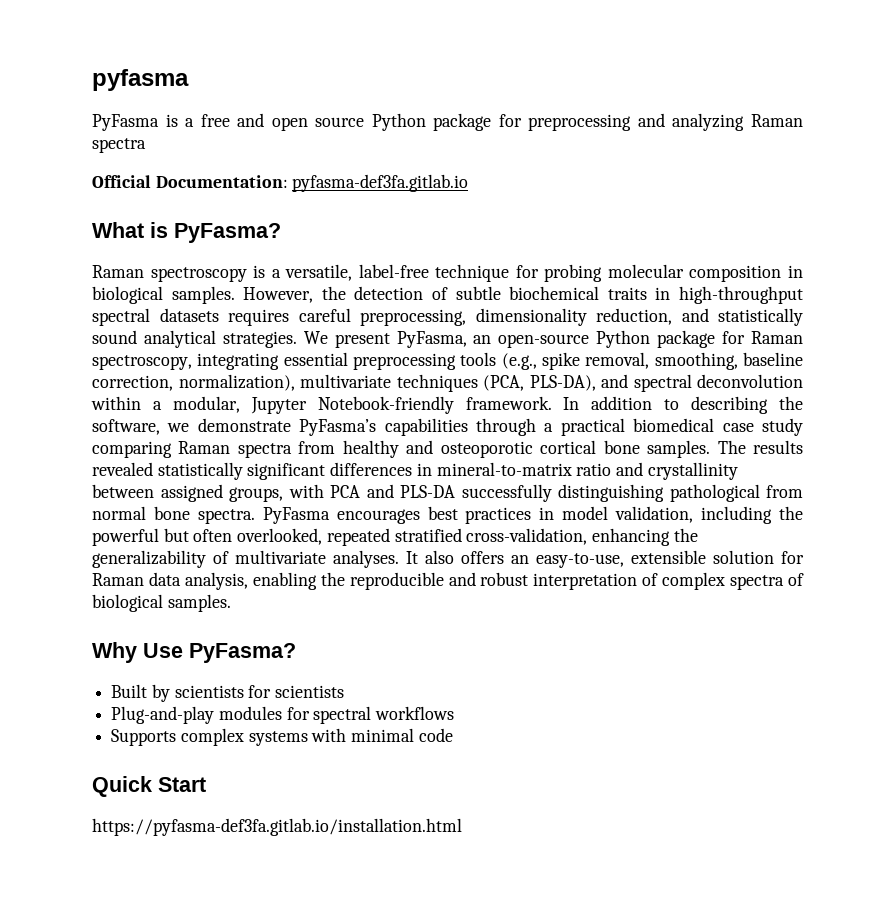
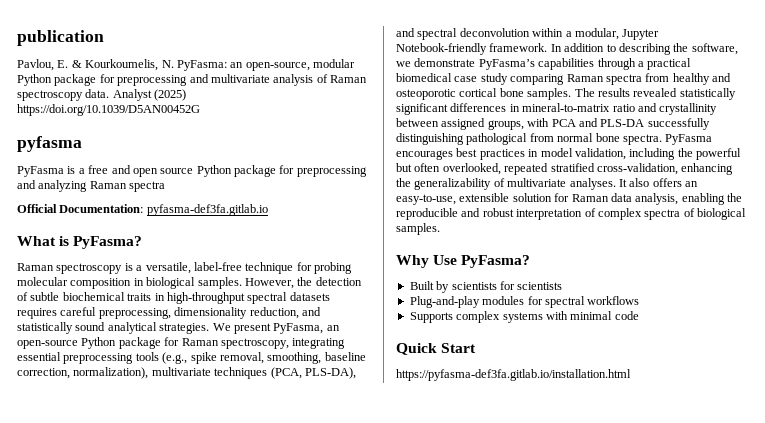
+ publication
+ Pavlou, E. & Kourkoumelis, N. PyFasma: an open-source, modular Python package for preprocessing and multivariate analysis of Raman spectroscopy data. Analyst (2025) https://doi.org/10.1039/D5AN00452G

